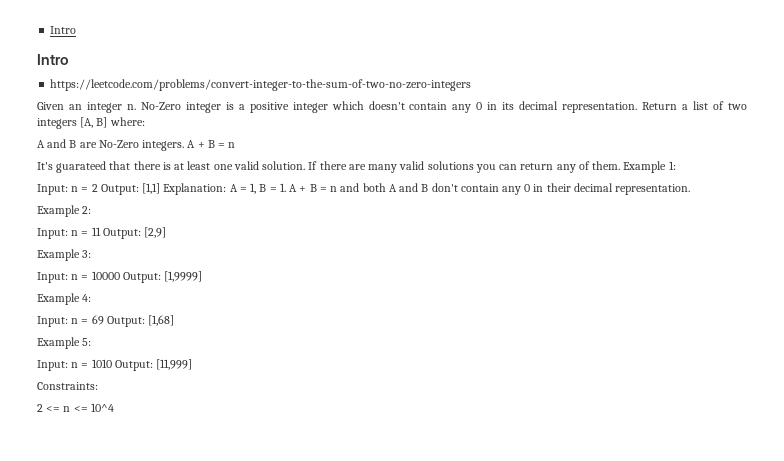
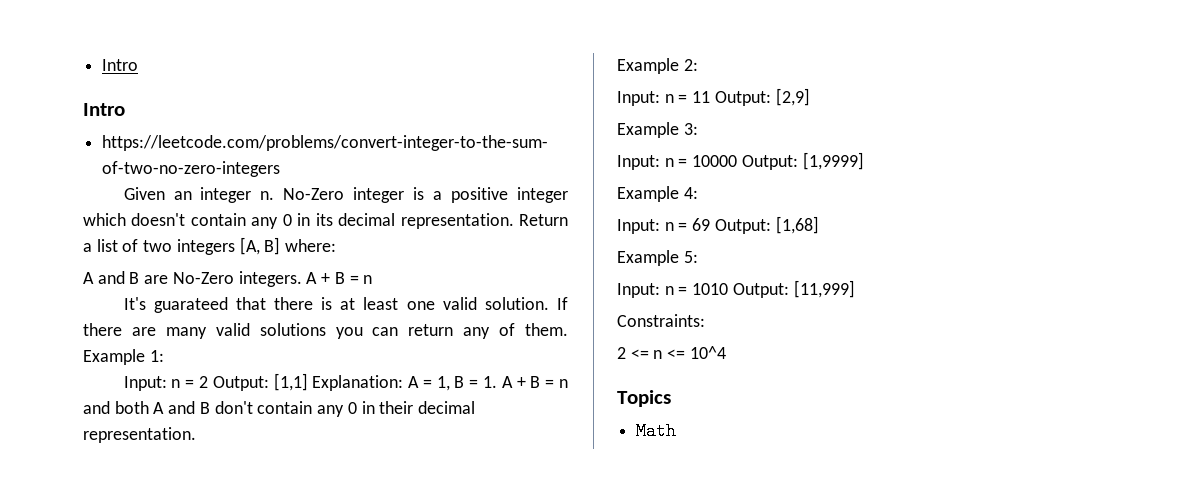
+ Topics
+ Math

